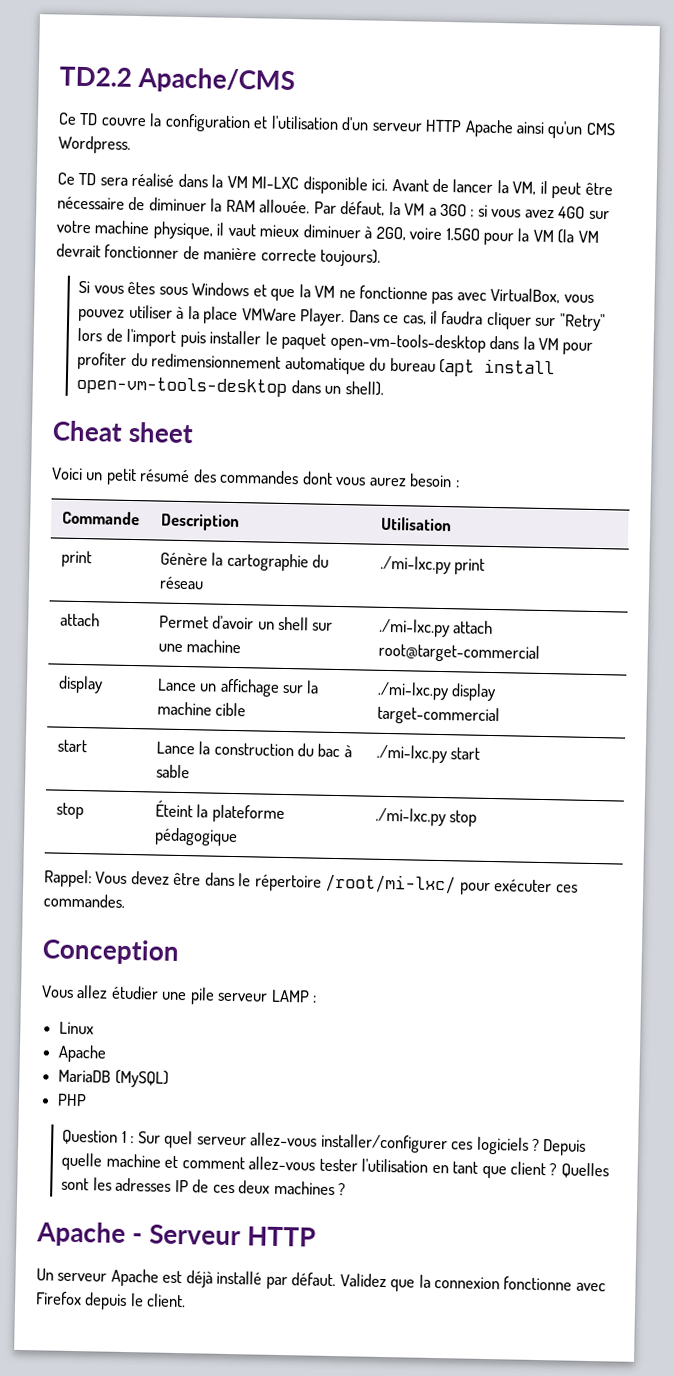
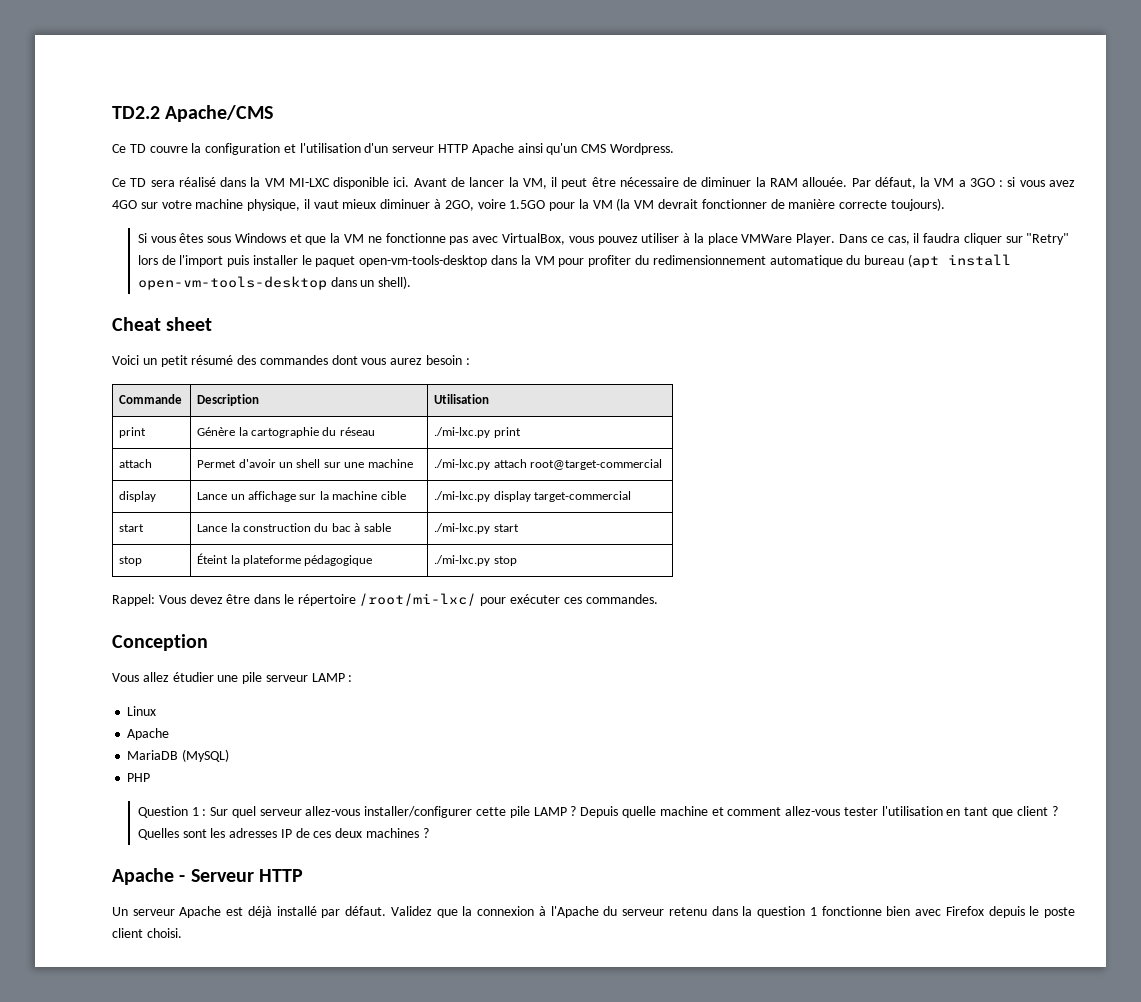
- Question 1 : Sur quel serveur allez-vous installer/configurer ces logiciels ?
+ Question 1 : Sur quel serveur allez-vous installer/configurer cette pile LAMP ?
- Validez que la connexion fonctionne avec Firefox depuis le client.
+ Validez que la connexion à l'Apache du serveur retenu dans la question 1 fonctionne bien avec Firefox depuis le poste client choisi.

